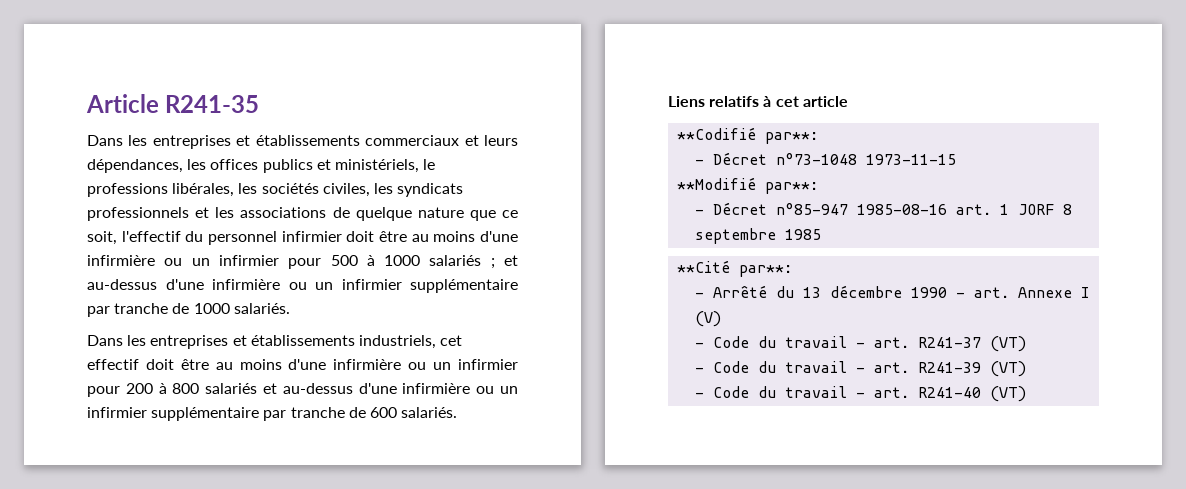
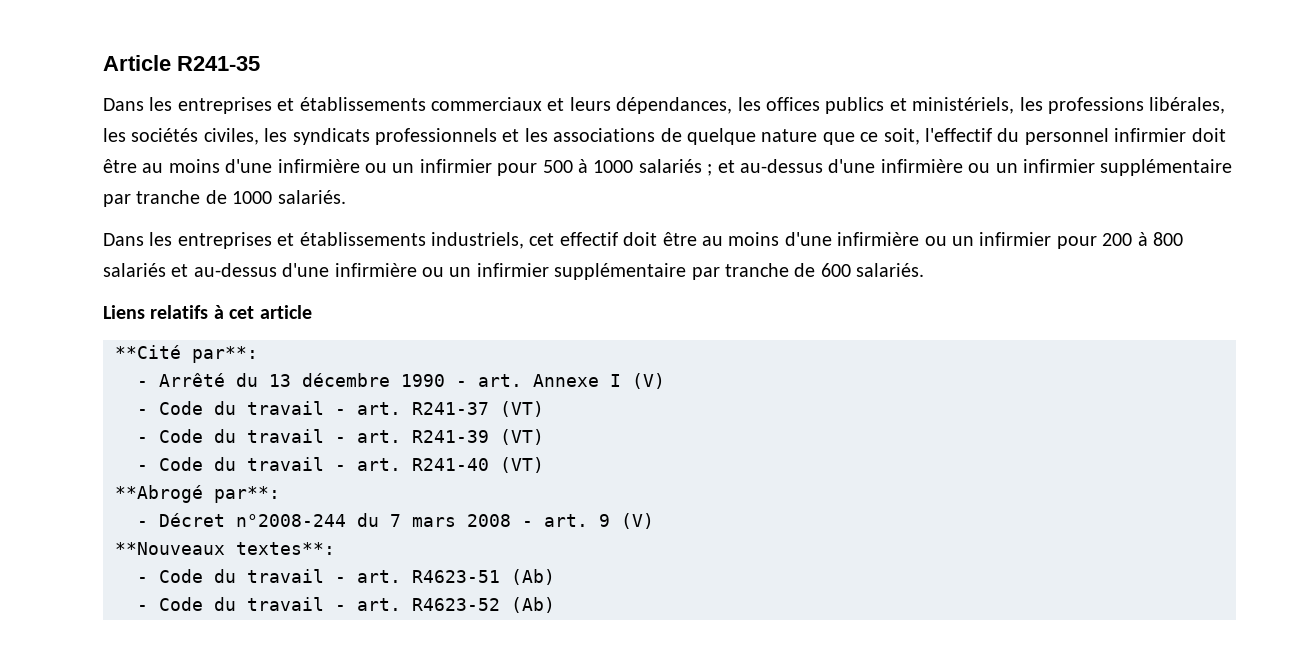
- Dans les entreprises et établissements commerciaux et leurs dépendances, les offices publics et ministériels, le professions libérales, les sociétés civiles, les syndicats professionnels et les associations de quelque nature que ce soit, l'effectif du personnel infirmier doit être au moins d'une infirmière ou un infirmier pour 500 à 1000 salariés ;
+ Dans les entreprises et établissements commerciaux et leurs dépendances, les offices publics et ministériels, les professions libérales, les sociétés civiles, les syndicats professionnels et les associations de quelque nature que ce soit, l'effectif du personnel infirmier doit être au moins d'une infirmière ou un infirmier pour 500 à 1000 salariés ;
- **Codifié par**:
- - Décret n°73-1048 1973-11-15
- **Modifié par**:
- - Décret n°85-947 1985-08-16 art. 1 JORF 8 septembre 1985
+ **Abrogé par**:
+ - Décret n°2008-244 du 7 mars 2008 - art. 9 (V)
+ **Nouveaux textes**:
+ - Code du travail - art. R4623-51 (Ab)
+ - Code du travail - art. R4623-52 (Ab)

